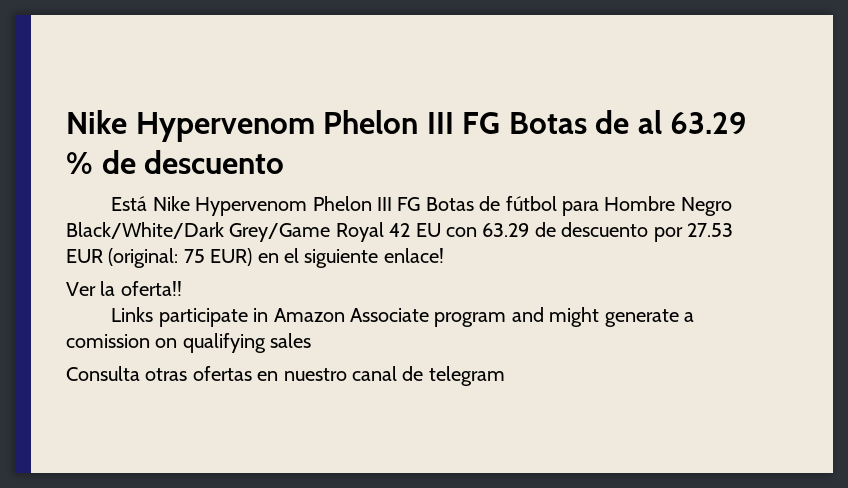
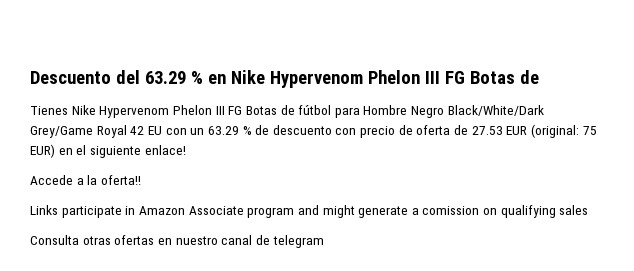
- Nike Hypervenom Phelon III FG Botas de al 63.29 % de descuento
- Está Nike Hypervenom Phelon III FG Botas de fútbol para Hombre Negro Black/White/Dark Grey/Game Royal 42 EU con 63.29 de descuento por 27.53 EUR (original: 75 EUR) en el siguiente enlace!
+ Descuento del 63.29 % en Nike Hypervenom Phelon III FG Botas de
+ Tienes Nike Hypervenom Phelon III FG Botas de fútbol para Hombre Negro Black/White/Dark Grey/Game Royal 42 EU con un 63.29 % de descuento con precio de oferta de 27.53 EUR (original: 75 EUR) en el siguiente enlace!
- Ver la oferta!!
+ Accede a la oferta!!

